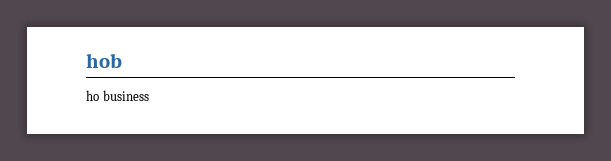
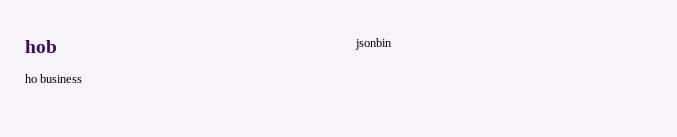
+ jsonbin

